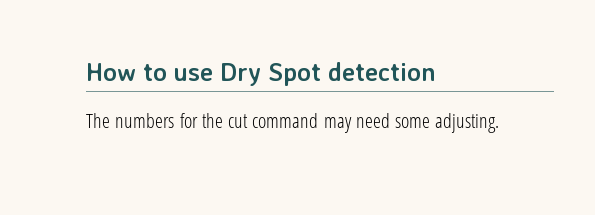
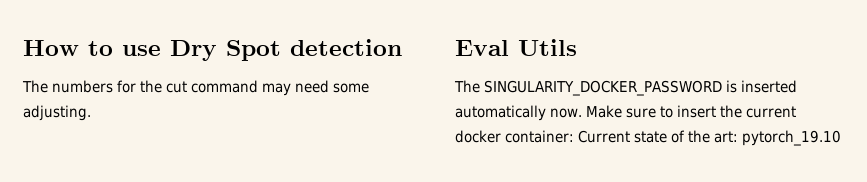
+ Eval Utils
+ The SINGULARITY_DOCKER_PASSWORD is inserted automatically now. Make sure to insert the current docker container: Current state of the art: pytorch_19.10

